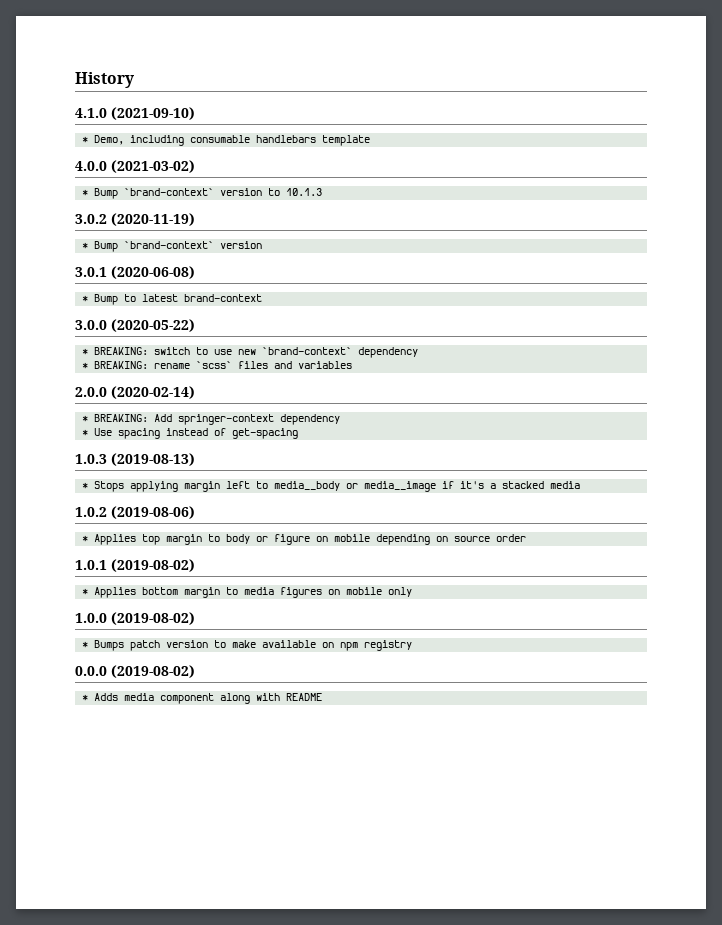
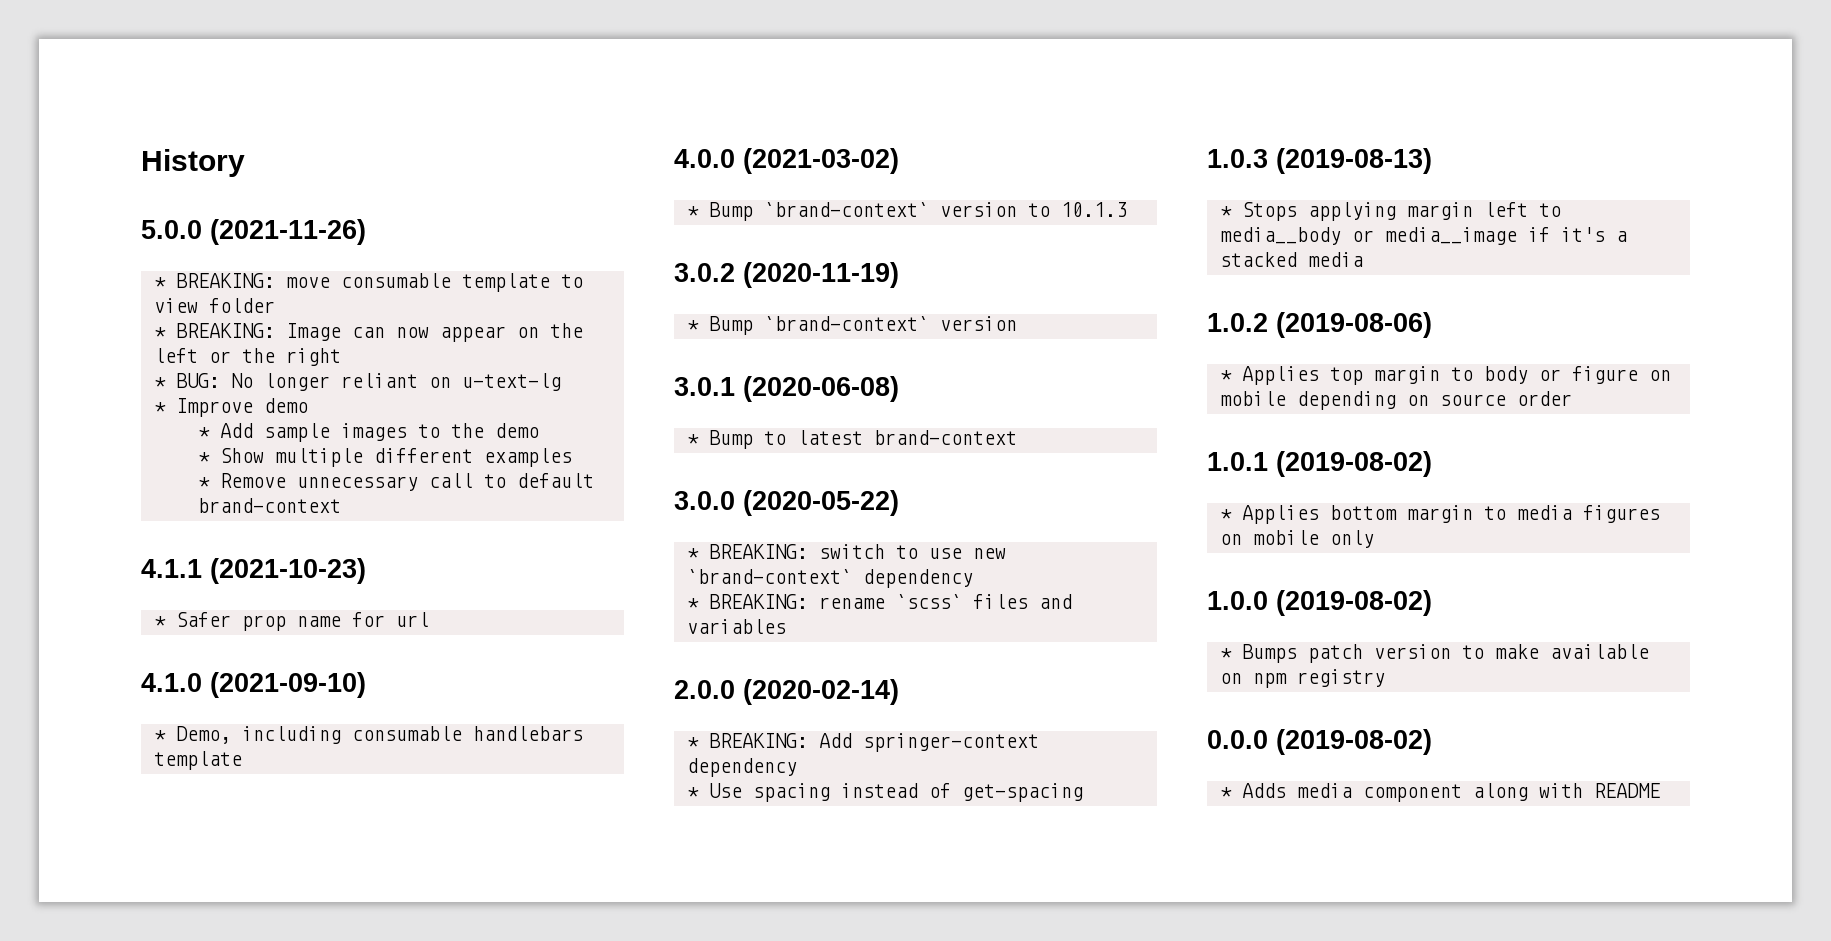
+ 5.0.0 (2021-11-26)
+ * BREAKING: move consumable template to view folder
+ * BREAKING: Image can now appear on the left or the right
+ * BUG: No longer reliant on u-text-lg
+ * Improve demo
+ * Add sample images to the demo
+ * Show multiple different examples
+ * Remove unnecessary call to default brand-context
+ 4.1.1 (2021-10-23)
+ * Safer prop name for url

